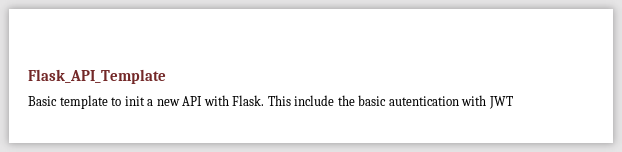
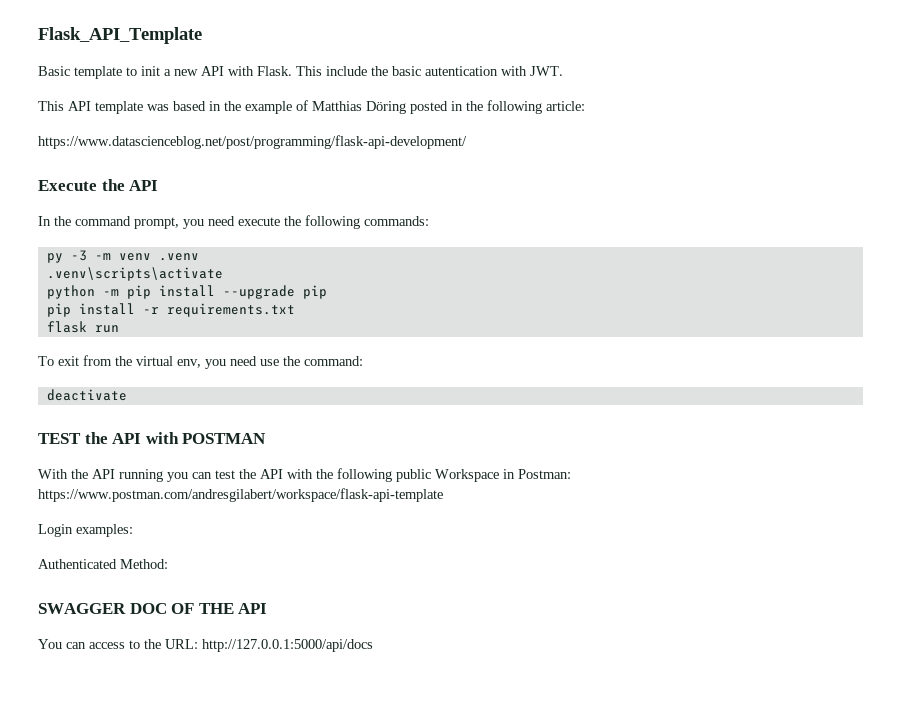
- This include the basic autentication with JWT
+ This include the basic autentication with JWT.
+ This API template was based in the example of Matthias Döring posted in the following article:
+ https://www.datascienceblog.net/post/programming/flask-api-development/
+ Execute the API
+ In the command prompt, you need execute the following commands:
+ py -3 -m venv .venv
+ .venv\scripts\activate
+ python -m pip install --upgrade pip
+ pip install -r requirements.txt
+ flask run
+ To exit from the virtual env, you need use the command:
+ deactivate
+ TEST the API with POSTMAN
+ With the API running you can test the API with the following public Workspace in Postman: https://www.postman.com/andresgilabert/workspace/flask-api-template
+ Login examples:
+ Authenticated Method:
+ SWAGGER DOC OF THE API
+ You can access to the URL: http://127.0.0.1:5000/api/docs

